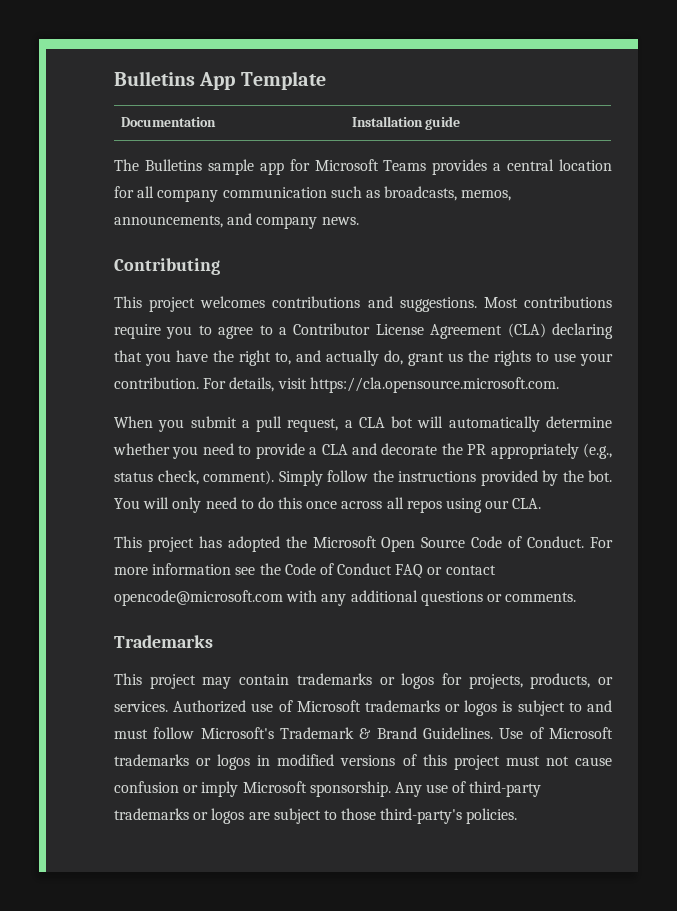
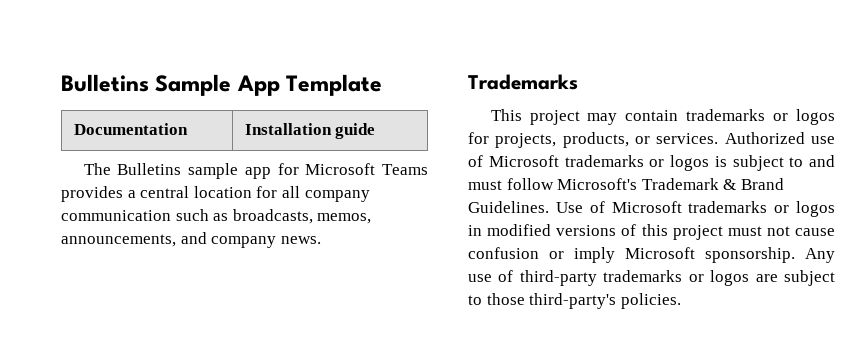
- Bulletins App Template
+ Bulletins Sample App Template
- Contributing
- This project welcomes contributions and suggestions. Most contributions require you to agree to a Contributor License Agreement (CLA) declaring that you have the right to, and actually do, grant us the rights to use your contribution. For details, visit https://cla.opensource.microsoft.com.
- When you submit a pull request, a CLA bot will automatically determine whether you need to provide a CLA and decorate the PR appropriately (e.g., status check, comment). Simply follow the instructions provided by the bot. You will only need to do this once across all repos using our CLA.
- This project has adopted the Microsoft Open Source Code of Conduct. For more information see the Code of Conduct FAQ or contact opencode@microsoft.com with any additional questions or comments.

